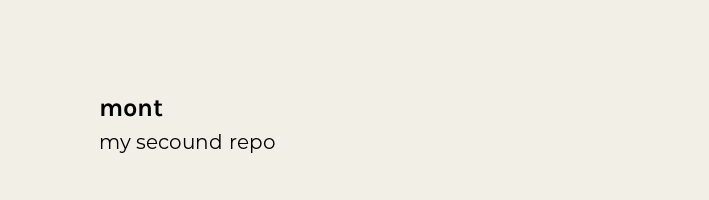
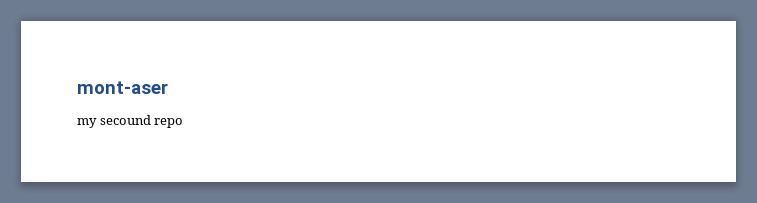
- mont
+ mont-aser

